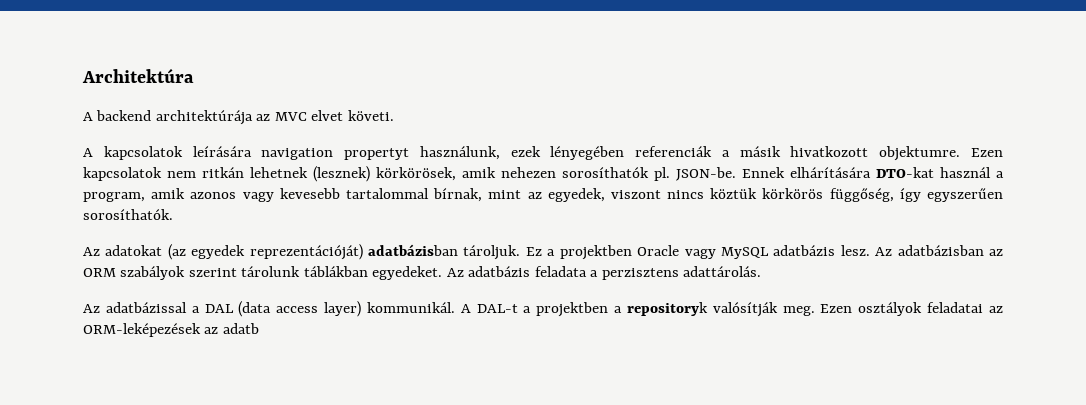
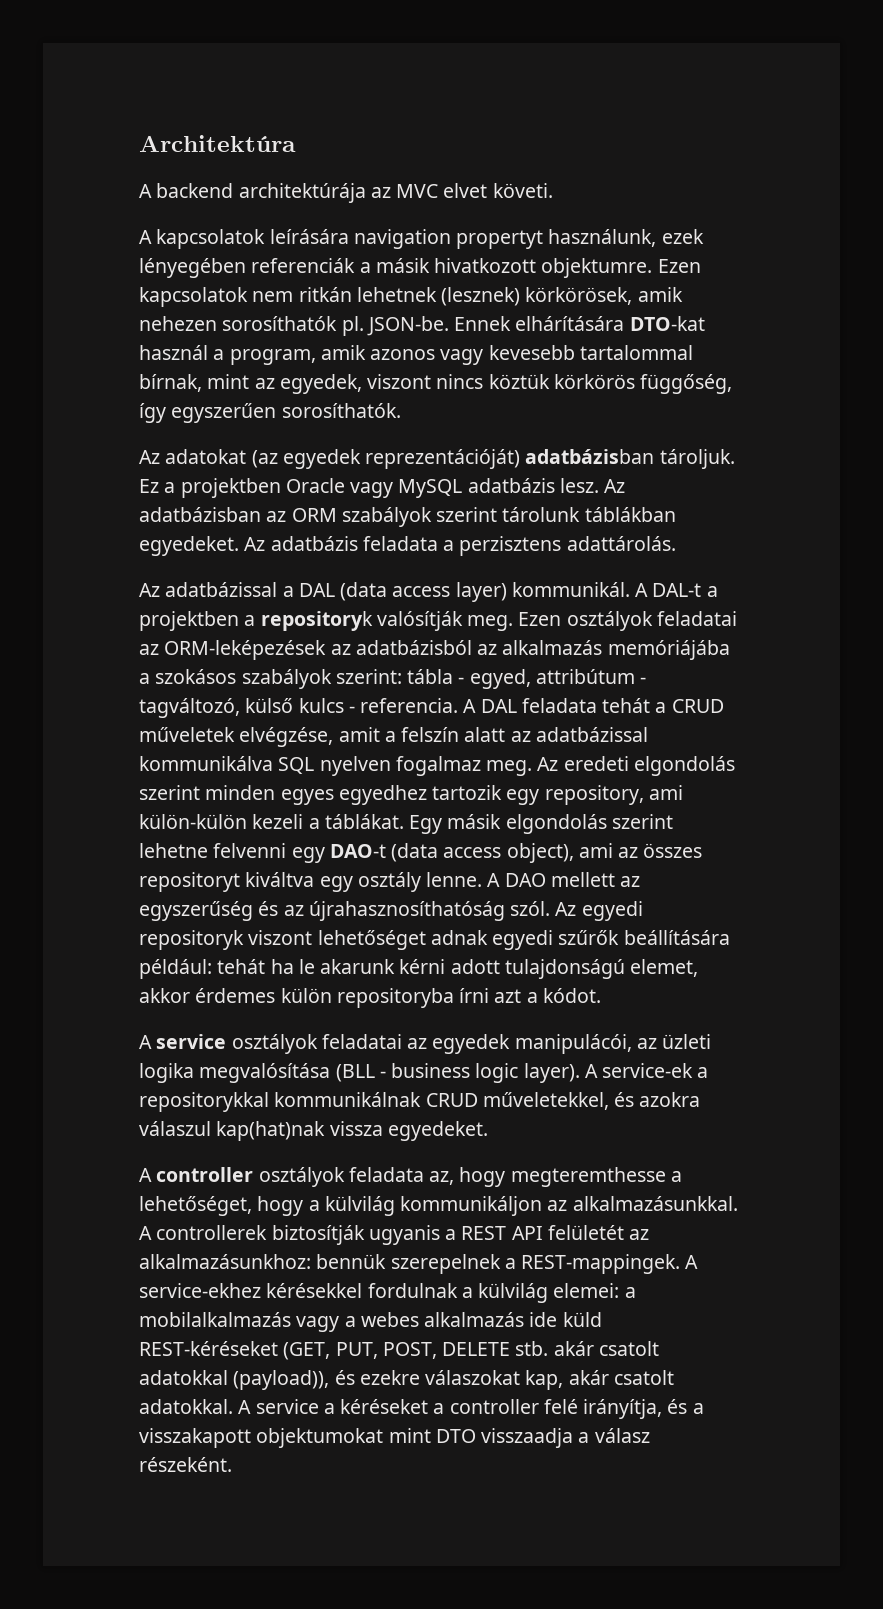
- Ezen osztályok feladatai az ORM-leképezések az adatb
+ Ezen osztályok feladatai az ORM-leképezések az adatbázisból az alkalmazás memóriájába a szokásos szabályok szerint: tábla - egyed, attribútum - tagváltozó, külső kulcs - referencia. A DAL feladata tehát a CRUD műveletek elvégzése, amit a felszín alatt az adatbázissal kommunikálva SQL nyelven fogalmaz meg. Az eredeti elgondolás szerint minden egyes egyedhez tartozik egy repository, ami külön-külön kezeli a táblákat. Egy másik elgondolás szerint lehetne felvenni egy DAO-t (data access object), ami az összes repositoryt kiváltva egy osztály lenne. A DAO mellett az egyszerűség és az újrahasznosíthatóság szól. Az egyedi repositoryk viszont lehetőséget adnak egyedi szűrők beállítására például: tehát ha le akarunk kérni adott tulajdonságú elemet, akkor érdemes külön repositoryba írni azt a kódot.
+ A service osztályok feladatai az egyedek manipulácói, az üzleti logika megvalósítása (BLL - business logic layer). A service-ek a repositorykkal kommunikálnak CRUD műveletekkel, és azokra válaszul kap(hat)nak vissza egyedeket.
+ A controller osztályok feladata az, hogy megteremthesse a lehetőséget, hogy a külvilág kommunikáljon az alkalmazásunkkal. A controllerek biztosítják ugyanis a REST API felületét az alkalmazásunkhoz: bennük szerepelnek a REST-mappingek. A service-ekhez kérésekkel fordulnak a külvilág elemei: a mobilalkalmazás vagy a webes alkalmazás ide küld REST-kéréseket (GET, PUT, POST, DELETE stb. akár csatolt adatokkal (payload)), és ezekre válaszokat kap, akár csatolt adatokkal. A service a kéréseket a controller felé irányítja, és a visszakapott objektumokat mint DTO visszaadja a válasz részeként.

